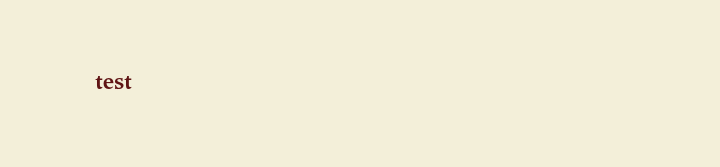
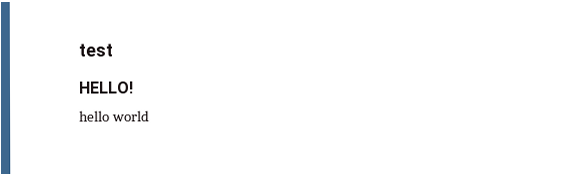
+ HELLO!
+ hello world

